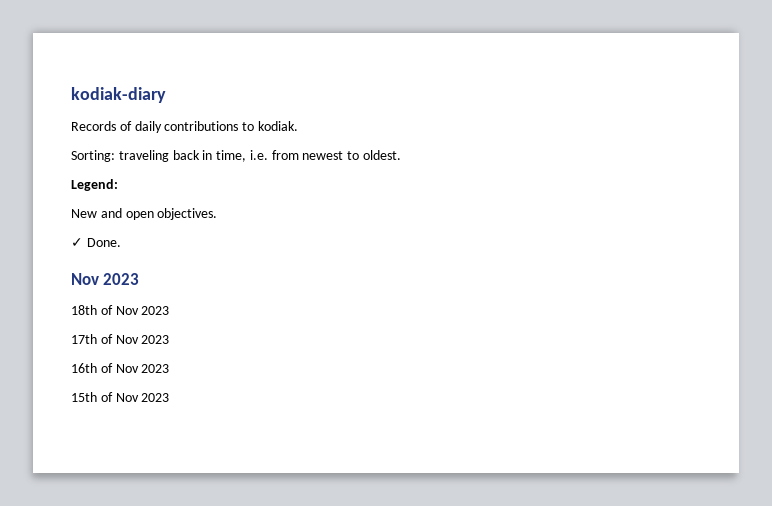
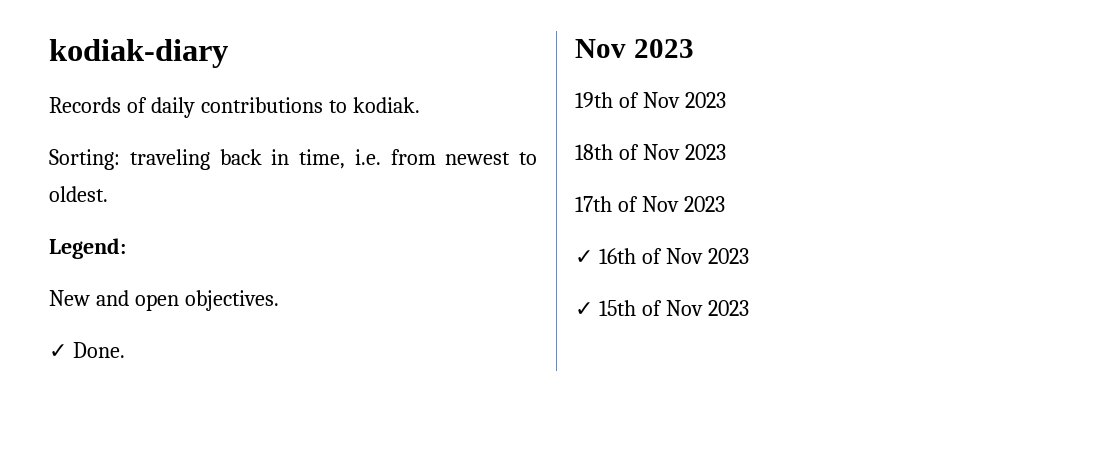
+ 19th of Nov 2023
- 16th of Nov 2023
+ ✓ 16th of Nov 2023
- 15th of Nov 2023
+ ✓ 15th of Nov 2023

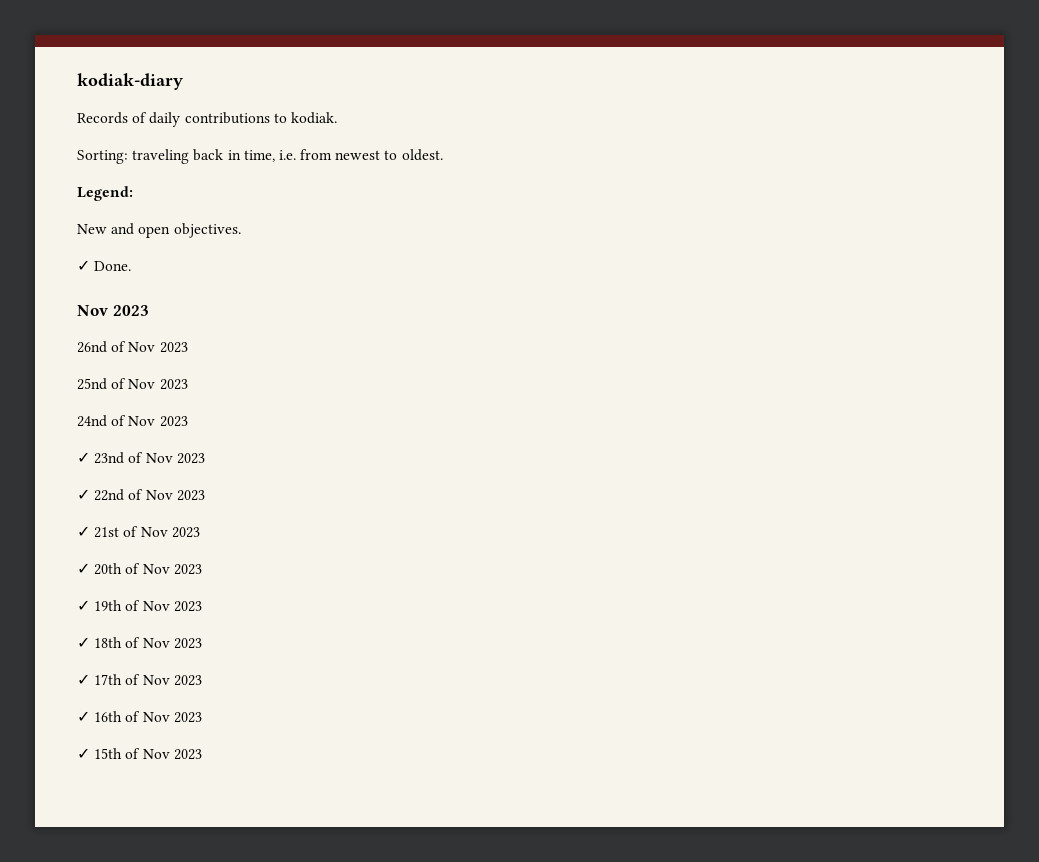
- 19th of Nov 2023
+ 26nd of Nov 2023
+ 25nd of Nov 2023
+ 24nd of Nov 2023
+ ✓ 23nd of Nov 2023
+ ✓ 22nd of Nov 2023
+ ✓ 21st of Nov 2023
+ ✓ 20th of Nov 2023
+ ✓ 19th of Nov 2023
- 18th of Nov 2023
+ ✓ 18th of Nov 2023
- 17th of Nov 2023
+ ✓ 17th of Nov 2023

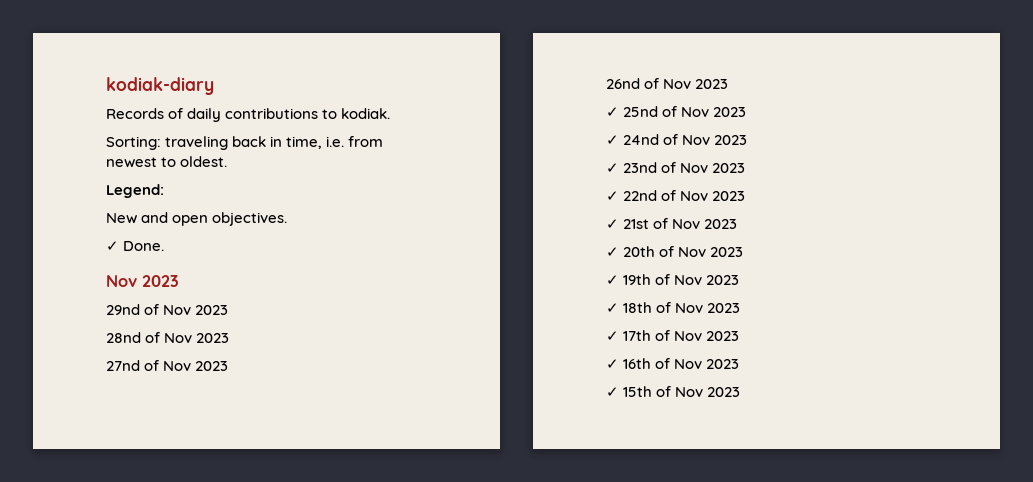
+ 29nd of Nov 2023
+ 28nd of Nov 2023
+ 27nd of Nov 2023
- 25nd of Nov 2023
+ ✓ 25nd of Nov 2023
- 24nd of Nov 2023
+ ✓ 24nd of Nov 2023

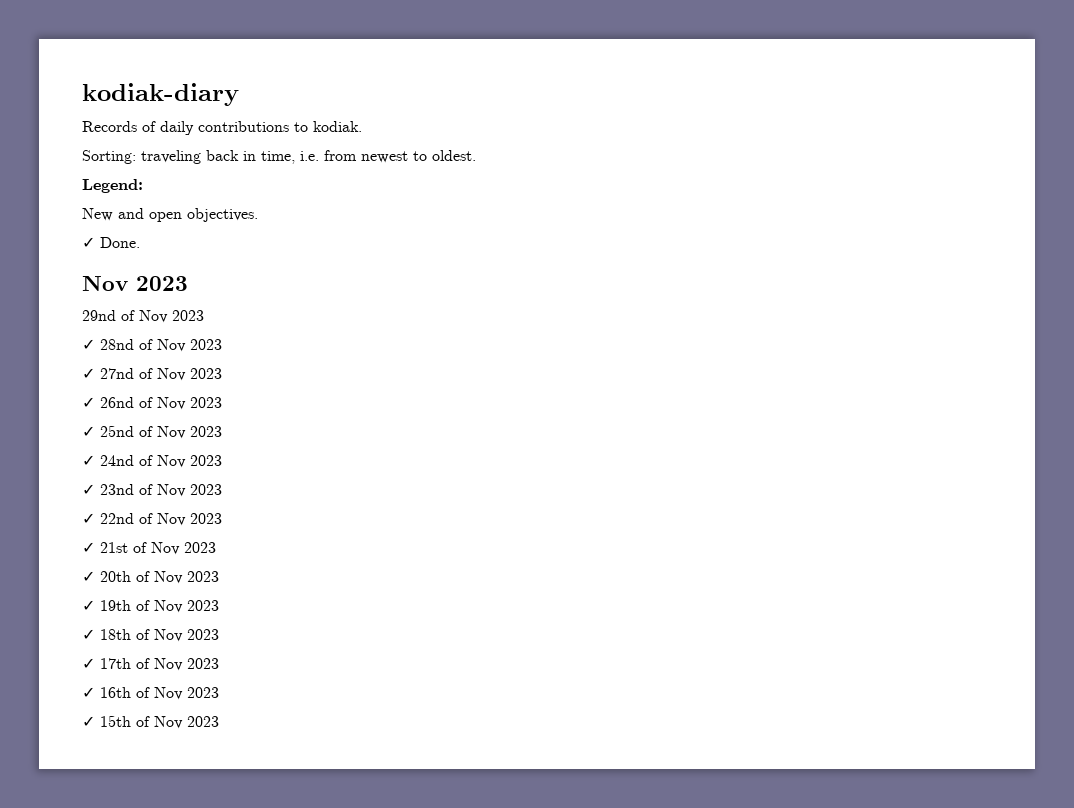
- 28nd of Nov 2023
+ ✓ 28nd of Nov 2023
- 27nd of Nov 2023
+ ✓ 27nd of Nov 2023
- 26nd of Nov 2023
+ ✓ 26nd of Nov 2023

